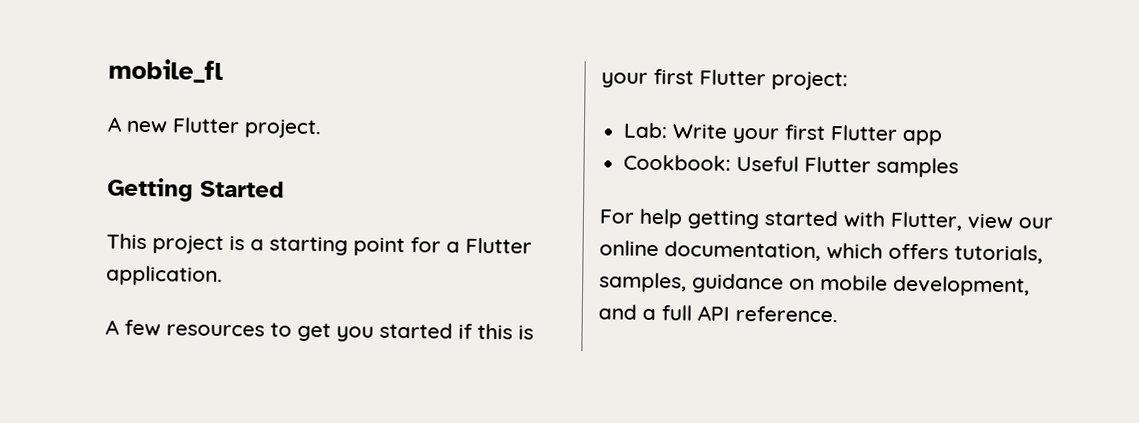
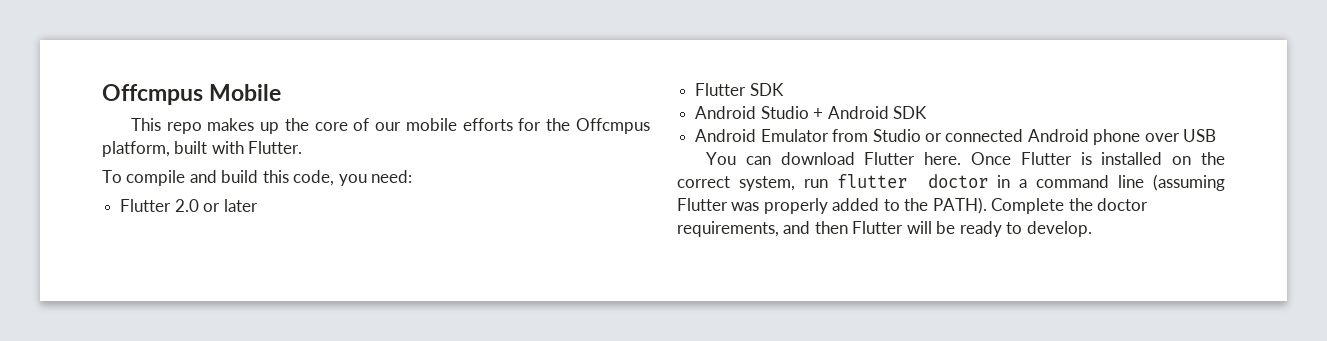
- mobile_fl
- A new Flutter project.
- Getting Started
- This project is a starting point for a Flutter application.
- A few resources to get you started if this is your first Flutter project:
- Lab: Write your first Flutter app
- Cookbook: Useful Flutter samples
- For help getting started with Flutter, view our online documentation, which offers tutorials, samples, guidance on mobile development, and a full API reference.
+ Offcmpus Mobile
+ This repo makes up the core of our mobile efforts for the Offcmpus platform, built with Flutter.
+ To compile and build this code, you need:
+ Flutter 2.0 or later
+ Flutter SDK
+ Android Studio + Android SDK
+ Android Emulator from Studio or connected Android phone over USB
+ You can download Flutter here. Once Flutter is installed on the correct system, run flutter doctor in a command line (assuming Flutter was properly added to the PATH). Complete the doctor requirements, and then Flutter will be ready to develop.

